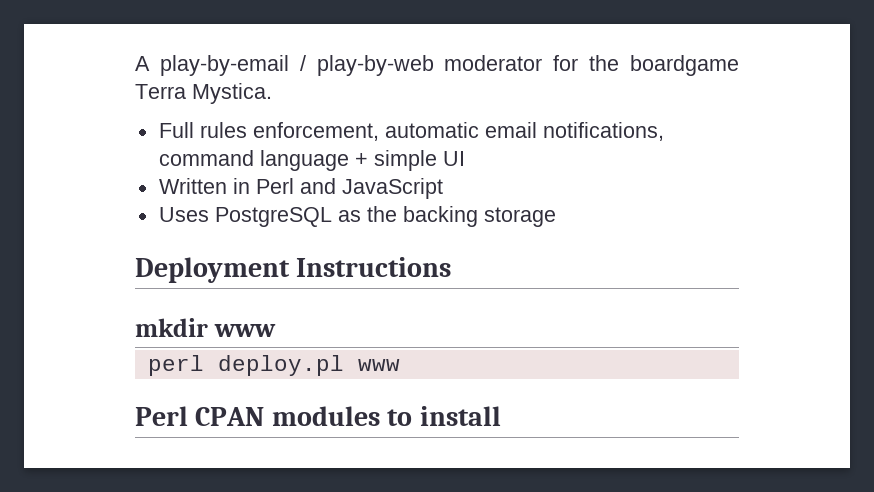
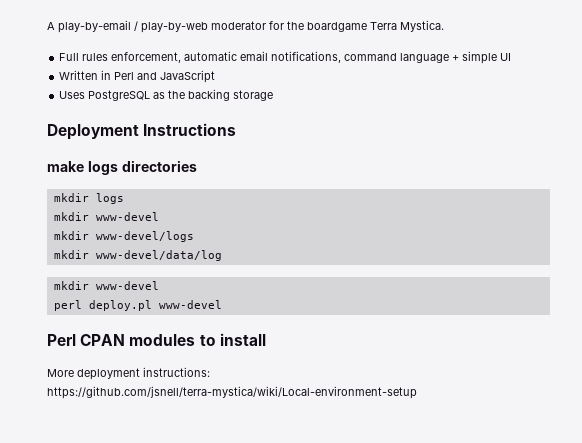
- mkdir www
+ make logs directories
+ mkdir logs
+ mkdir www-devel
+ mkdir www-devel/logs
+ mkdir www-devel/data/log
+ mkdir www-devel
- perl deploy.pl www
+ perl deploy.pl www-devel
+ More deployment instructions: https://github.com/jsnell/terra-mystica/wiki/Local-environment-setup

